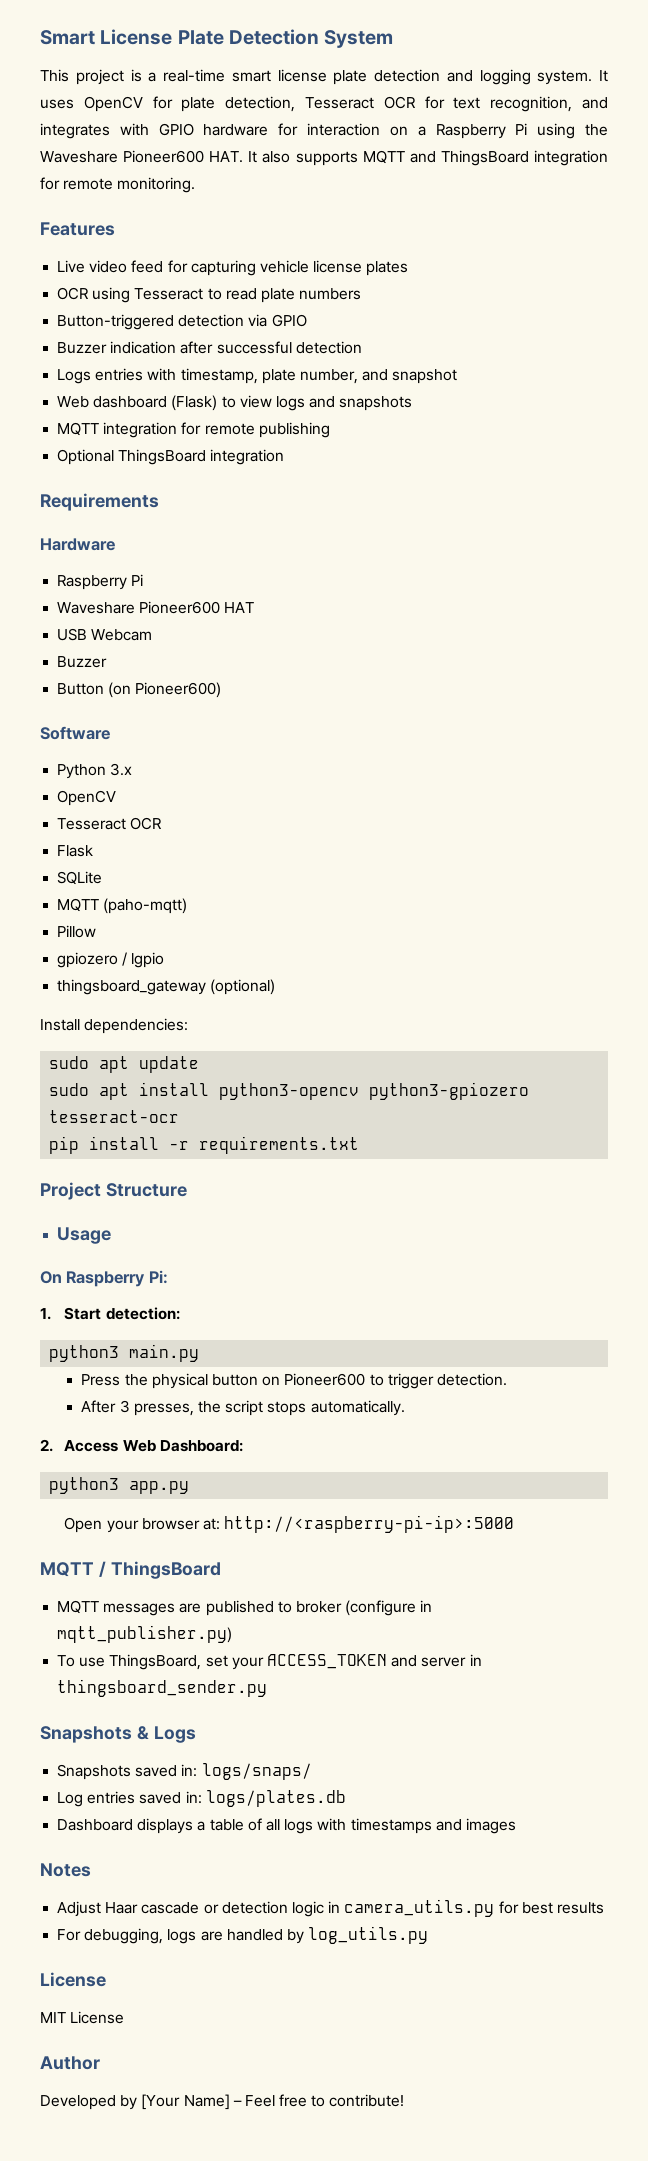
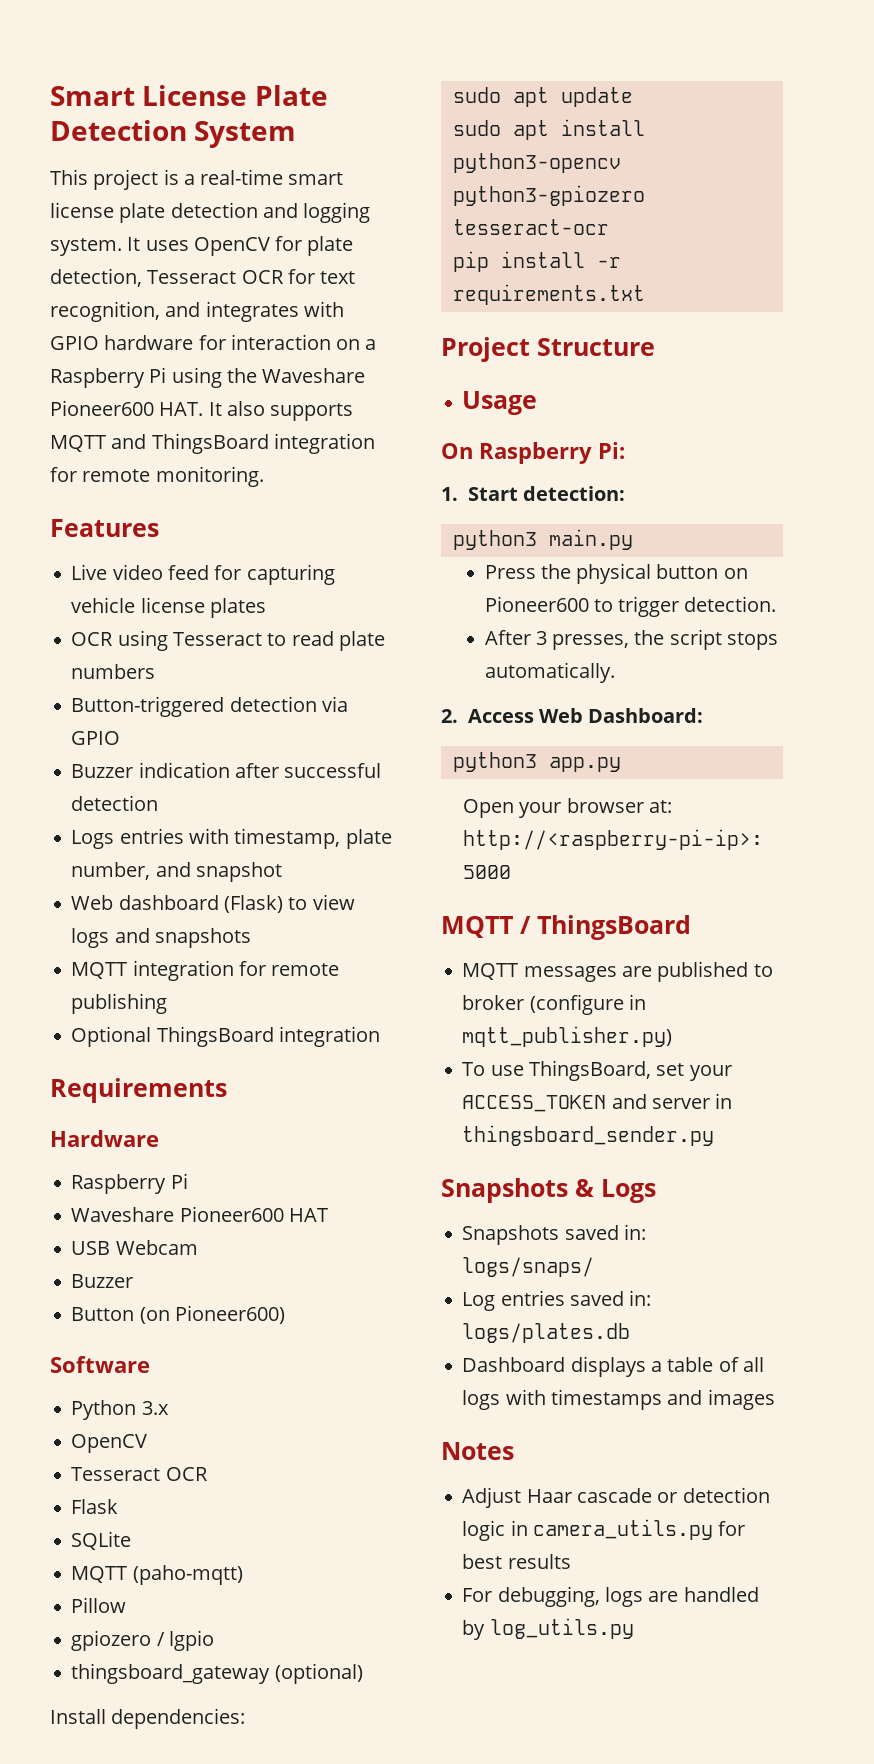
  For debugging, logs are handled by log_utils.py
- License
- MIT License
- Author
- Developed by [Your Name] – Feel free to contribute!

